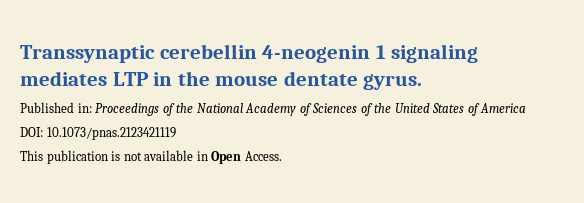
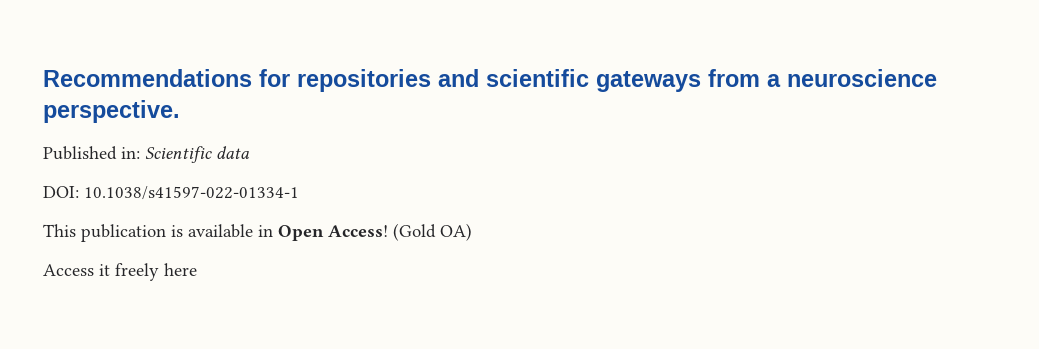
- Transsynaptic cerebellin 4-neogenin 1 signaling mediates LTP in the mouse dentate gyrus.
- Published in: Proceedings of the National Academy of Sciences of the United States of America
+ Recommendations for repositories and scientific gateways from a neuroscience perspective.
+ Published in: Scientific data
- DOI: 10.1073/pnas.2123421119
+ DOI: 10.1038/s41597-022-01334-1
- This publication is not available in Open Access.
+ This publication is available in Open Access! (Gold OA)
+ Access it freely here

